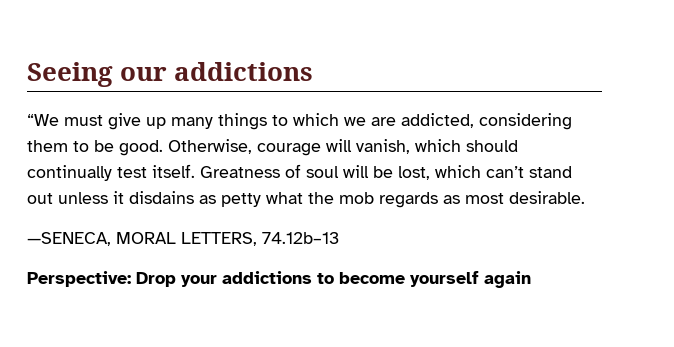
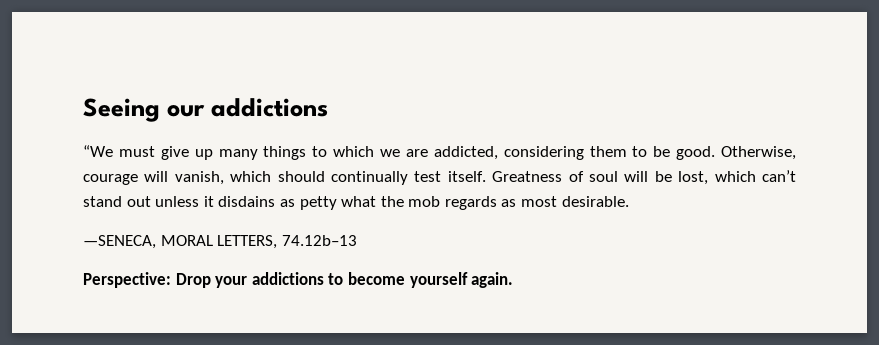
- Perspective: Drop your addictions to become yourself again
+ Perspective: Drop your addictions to become yourself again.

